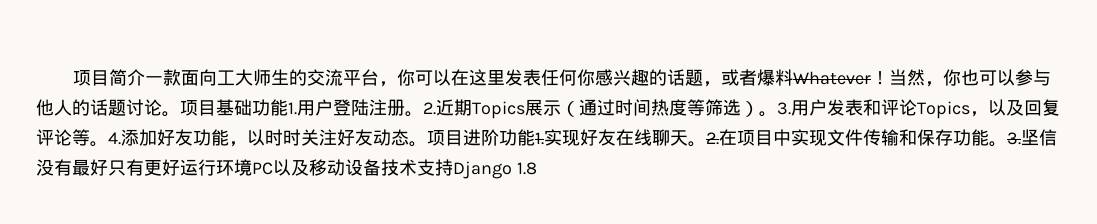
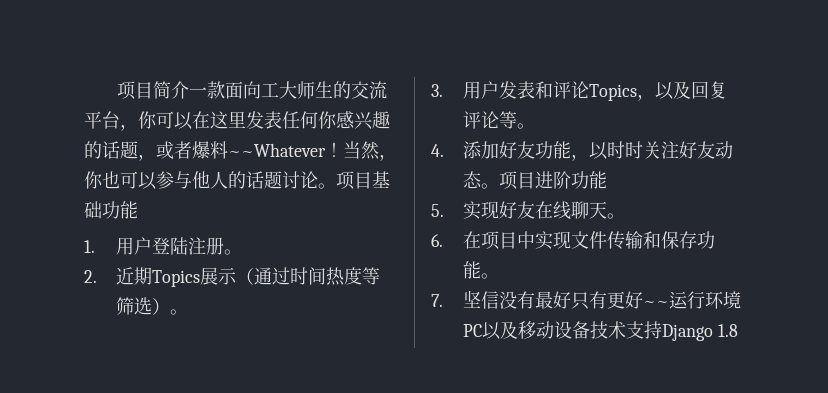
- 项目简介一款面向工大师生的交流平台，你可以在这里发表任何你感兴趣的话题，或者爆料Whatever！
+ 项目简介一款面向工大师生的交流平台，你可以在这里发表任何你感兴趣的话题，或者爆料~~Whatever！
- 项目基础功能1.用户登陆注册。2.近期Topics展示（通过时间热度等筛选）。3.用户发表和评论Topics，以及回复评论等。4.添加好友功能，以时时关注好友动态。
+ 项目基础功能
+ 1.用户登陆注册。
+ 2.近期Topics展示（通过时间热度等筛选）。
+ 3.用户发表和评论Topics，以及回复评论等。
+ 4.添加好友功能，以时时关注好友动态。
- 项目进阶功能1.实现好友在线聊天。2.在项目中实现文件传输和保存功能。3.坚信没有最好只有更好运行环境PC以及移动设备技术支持Django 1.8
+ 项目进阶功能
+ 5.实现好友在线聊天。
+ 6.在项目中实现文件传输和保存功能。
+ 7.坚信没有最好只有更好~~运行环境PC以及移动设备技术支持Django 1.8

